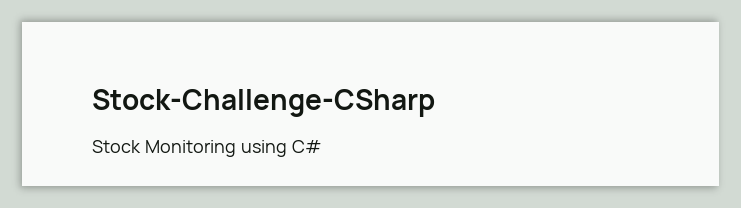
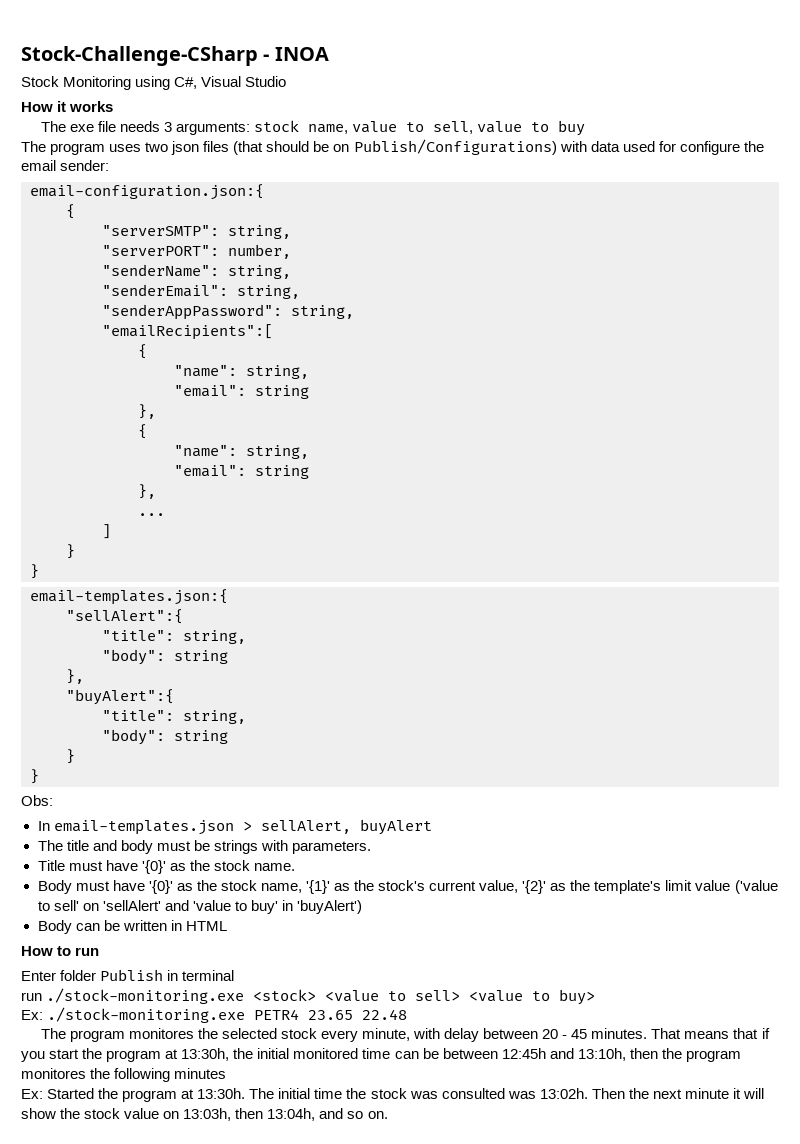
- Stock-Challenge-CSharp
+ Stock-Challenge-CSharp - INOA
- Stock Monitoring using C#
+ Stock Monitoring using C#, Visual Studio
+ How it works
+ The exe file needs 3 arguments: stock name, value to sell, value to buy
+ The program uses two json files (that should be on Publish/Configurations) with data used for configure the email sender:
+ email-configuration.json:{
+ {
+ "serverSMTP": string,
+ "serverPORT": number,
+ "senderName": string,
+ "senderEmail": string,
+ "senderAppPassword": string,
+ "emailRecipients":[
+ {
+ "name": string,
+ "email": string
+ },
+ {
+ "name": string,
+ "email": string
+ },
+ ...
+ ]
+ }
+ }
+ email-templates.json:{
+ "sellAlert":{
+ "title": string,
+ "body": string
+ },
+ "buyAlert":{
+ "title": string,
+ "body": string
+ }
+ }
+ Obs:
+ In email-templates.json > sellAlert, buyAlert
+ The title and body must be strings with parameters.
+ Title must have '{0}' as the stock name.
+ Body must have '{0}' as the stock name, '{1}' as the stock's current value, '{2}' as the template's limit value ('value to sell' on 'sellAlert' and 'value to buy' in 'buyAlert')
+ Body can be written in HTML
+ How to run
+ Enter folder Publish in terminal
+ run ./stock-monitoring.exe <stock> <value to sell> <value to buy>
+ Ex: ./stock-monitoring.exe PETR4 23.65 22.48
+ The program monitores the selected stock every minute, with delay between 20 - 45 minutes. That means that if you start the program at 13:30h, the initial monitored time can be between 12:45h and 13:10h, then the program monitores the following minutes
+ Ex: Started the program at 13:30h. The initial time the stock was consulted was 13:02h. Then the next minute it will show the stock value on 13:03h, then 13:04h, and so on.

